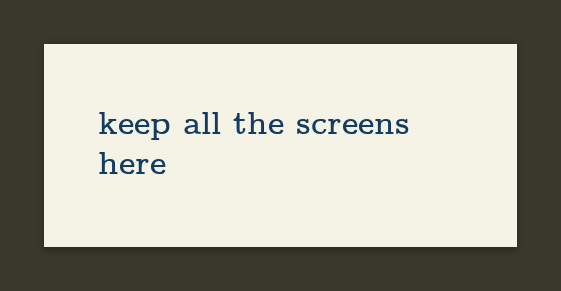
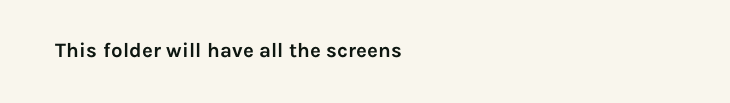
- keep all the screens here
+ This folder will have all the screens

